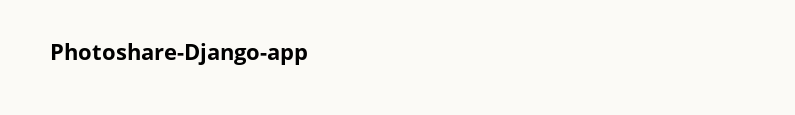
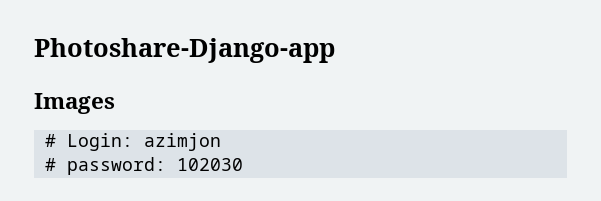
+ Images
+ # Login: azimjon
+ # password: 102030

